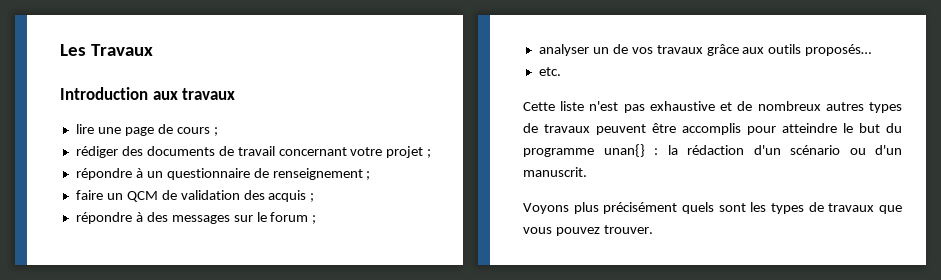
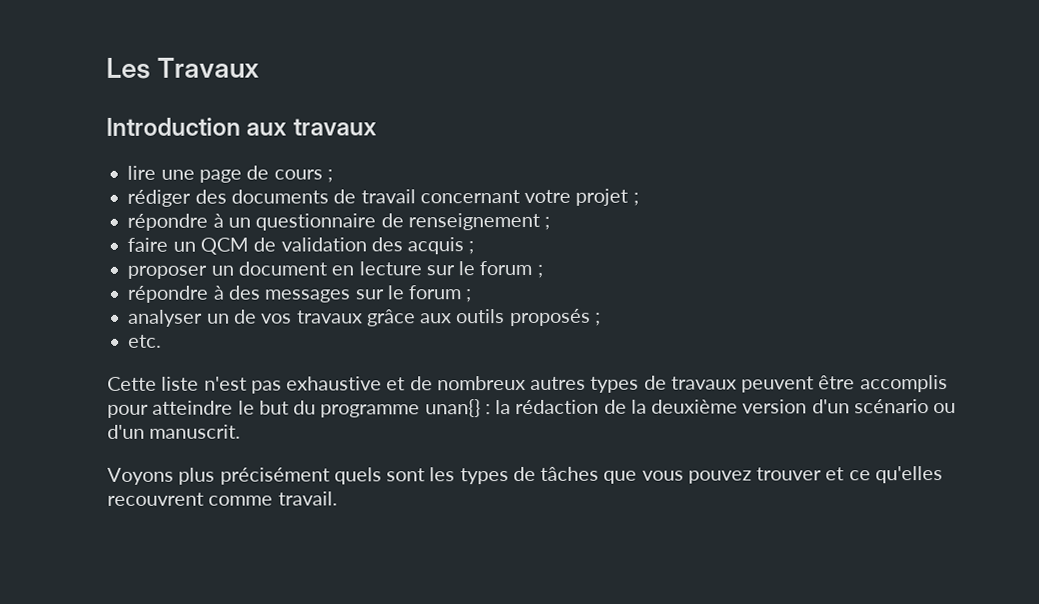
+ proposer un document en lecture sur le forum ;
- analyser un de vos travaux grâce aux outils proposés…
+ analyser un de vos travaux grâce aux outils proposés ;
- Cette liste n'est pas exhaustive et de nombreux autres types de travaux peuvent être accomplis pour atteindre le but du programme unan{} : la rédaction d'un scénario ou d'un manuscrit.
+ Cette liste n'est pas exhaustive et de nombreux autres types de travaux peuvent être accomplis pour atteindre le but du programme unan{} : la rédaction de la deuxième version d'un scénario ou d'un manuscrit.
- Voyons plus précisément quels sont les types de travaux que vous pouvez trouver.
+ Voyons plus précisément quels sont les types de tâches que vous pouvez trouver et ce qu'elles recouvrent comme travail.

